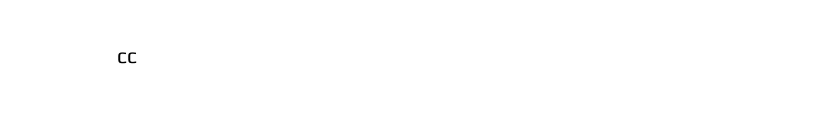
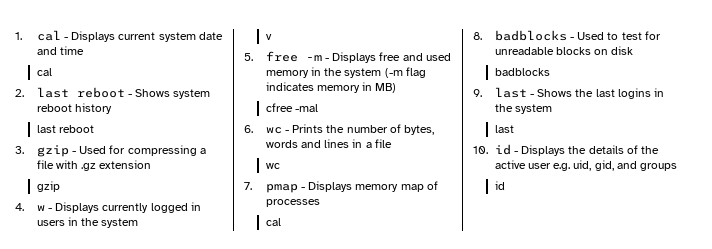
- cc
+ 1. cal - Displays current system date and time
+ cal
+ 2. last reboot - Shows system reboot history
+ last reboot
+ 3. gzip - Used for compressing a file with .gz extension
+ gzip
+ 4. w - Displays currently logged in users in the system
+ v
+ 5. free -m - Displays free and used memory in the system (-m flag indicates memory in MB)
+ cfree -mal
+ 6. wc - Prints the number of bytes, words and lines in a file
+ wc
+ 7. pmap - Displays memory map of processes
+ cal
+ 8. badblocks - Used to test for unreadable blocks on disk
+ badblocks
+ 9. last - Shows the last logins in the system
+ last
+ 10. id - Displays the details of the active user e.g. uid, gid, and groups
+ id

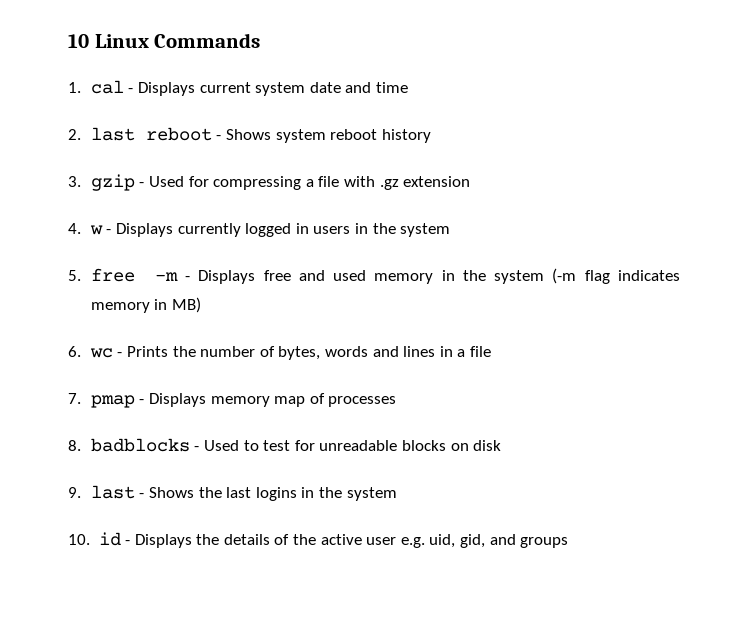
+ 10 Linux Commands
  1. cal - Displays current system date and time
- cal
  2. last reboot - Shows system reboot history
- last reboot
  3. gzip - Used for compressing a file with .gz extension
- gzip
- v
- cfree -mal
  6. wc - Prints the number of bytes, words and lines in a file
- wc
  7. pmap - Displays memory map of processes
- cal
  8. badblocks - Used to test for unreadable blocks on disk
- badblocks
  9. last - Shows the last logins in the system
- last
  10. id - Displays the details of the active user e.g. uid, gid, and groups
- id

